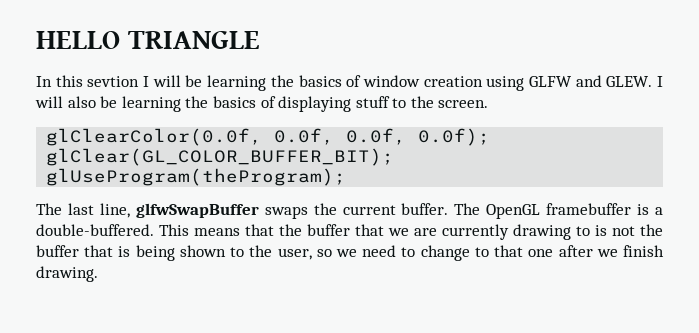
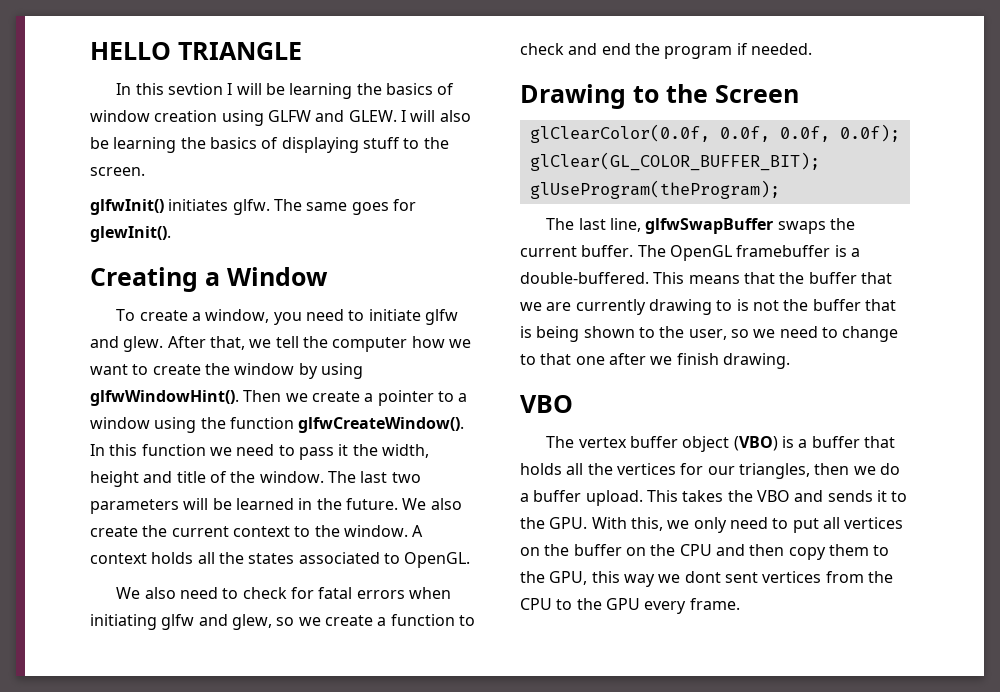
+ glfwInit() initiates glfw. The same goes for glewInit().
+ Creating a Window
+ To create a window, you need to initiate glfw and glew. After that, we tell the computer how we want to create the window by using glfwWindowHint(). Then we create a pointer to a window using the function glfwCreateWindow(). In this function we need to pass it the width, height and title of the window. The last two parameters will be learned in the future. We also create the current context to the window. A context holds all the states associated to OpenGL.
+ We also need to check for fatal errors when initiating glfw and glew, so we create a function to check and end the program if needed.
+ Drawing to the Screen
  This means that the buffer that we are currently drawing to is not the buffer that is being shown to the user, so we need to change to that one after we finish drawing.
+ VBO
+ The vertex buffer object (VBO) is a buffer that holds all the vertices for our triangles, then we do a buffer upload. This takes the VBO and sends it to the GPU. With this, we only need to put all vertices on the buffer on the CPU and then copy them to the GPU, this way we dont sent vertices from the CPU to the GPU every frame.

